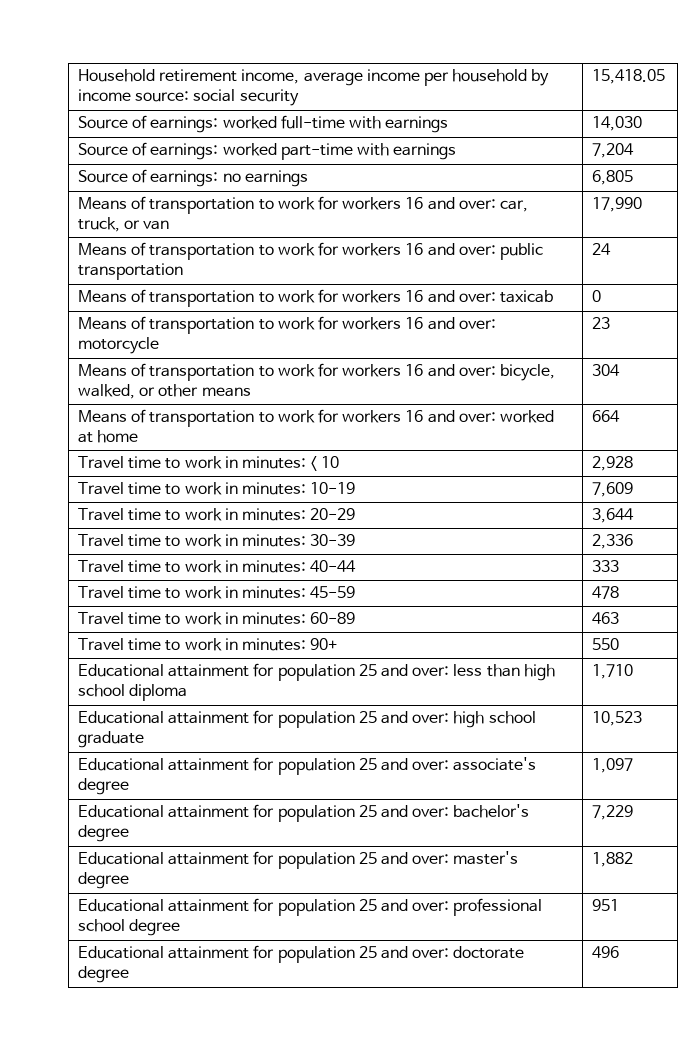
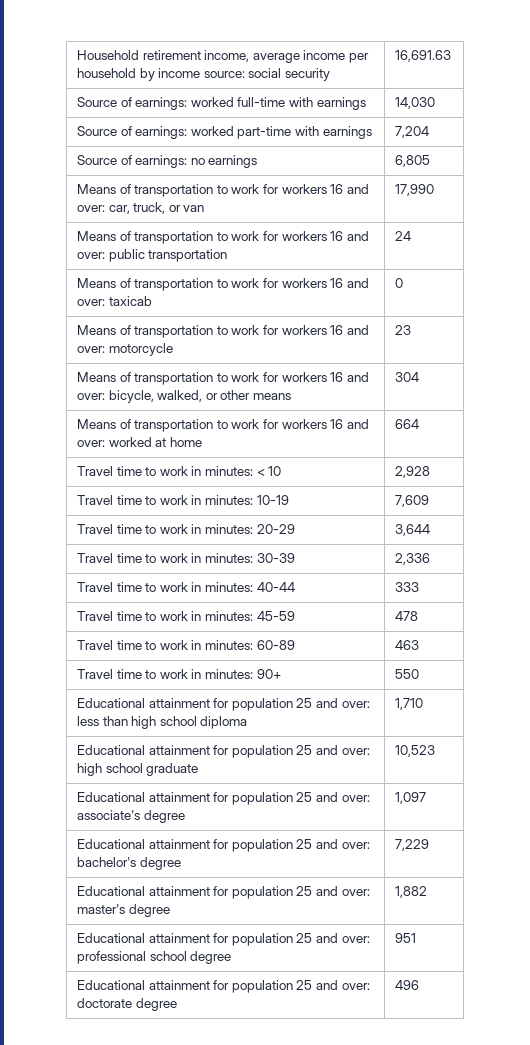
- Household retirement income, average income per household by income source: social security | 15,418.05
+ Household retirement income, average income per household by income source: social security | 16,691.63

